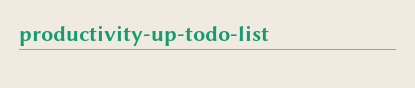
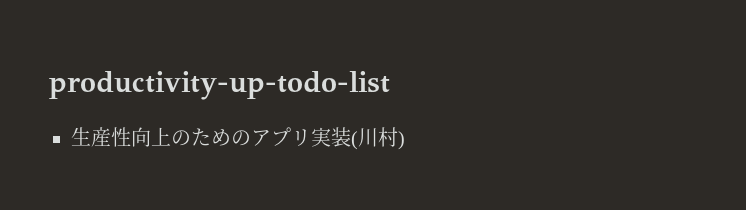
+ 生産性向上のためのアプリ実装(川村)

